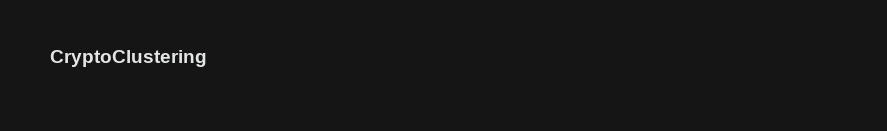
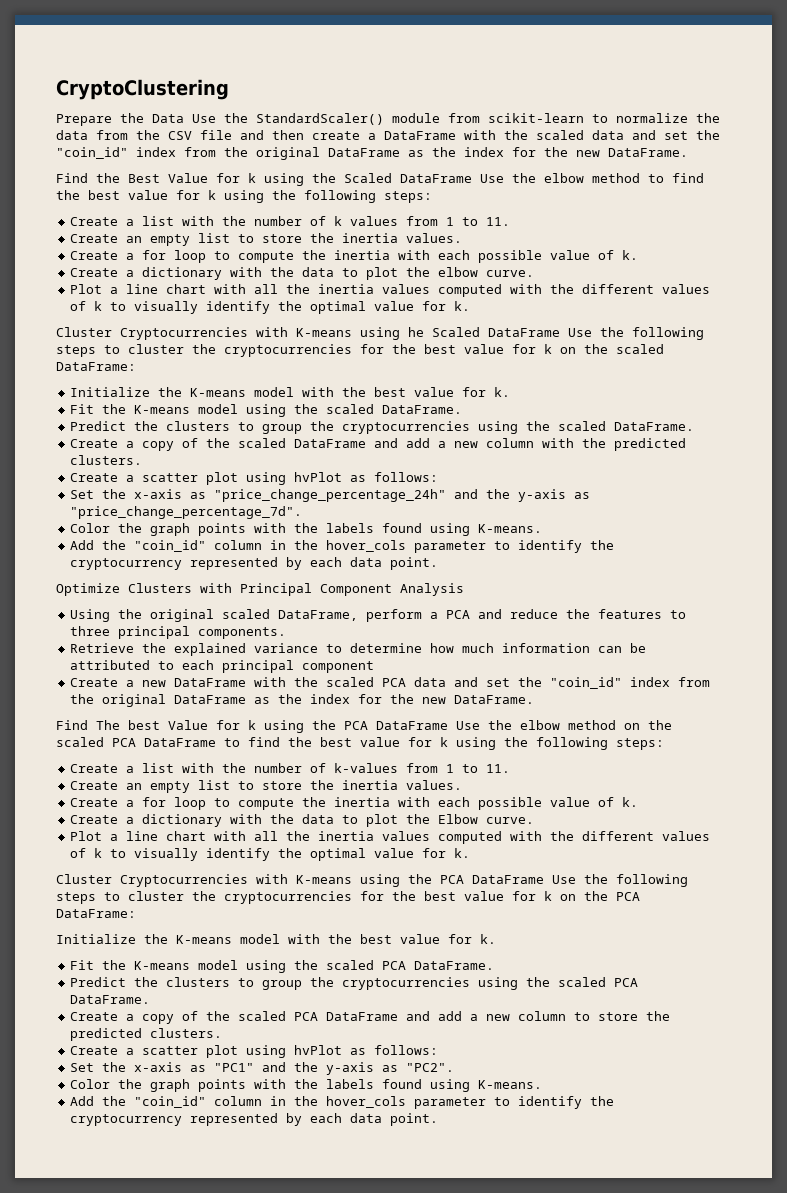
+ Prepare the Data Use the StandardScaler() module from scikit-learn to normalize the data from the CSV file and then create a DataFrame with the scaled data and set the "coin_id" index from the original DataFrame as the index for the new DataFrame.
+ Find the Best Value for k using the Scaled DataFrame Use the elbow method to find the best value for k using the following steps:
+ Create a list with the number of k values from 1 to 11.
+ Create an empty list to store the inertia values.
+ Create a for loop to compute the inertia with each possible value of k.
+ Create a dictionary with the data to plot the elbow curve.
+ Plot a line chart with all the inertia values computed with the different values of k to visually identify the optimal value for k.
+ Cluster Cryptocurrencies with K-means using he Scaled DataFrame Use the following steps to cluster the cryptocurrencies for the best value for k on the scaled DataFrame:
+ Initialize the K-means model with the best value for k.
+ Fit the K-means model using the scaled DataFrame.
+ Predict the clusters to group the cryptocurrencies using the scaled DataFrame.
+ Create a copy of the scaled DataFrame and add a new column with the predicted clusters.
+ Create a scatter plot using hvPlot as follows:
+ Set the x-axis as "price_change_percentage_24h" and the y-axis as "price_change_percentage_7d".
+ Color the graph points with the labels found using K-means.
+ Add the "coin_id" column in the hover_cols parameter to identify the cryptocurrency represented by each data point.
+ Optimize Clusters with Principal Component Analysis
+ Using the original scaled DataFrame, perform a PCA and reduce the features to three principal components.
+ Retrieve the explained variance to determine how much information can be attributed to each principal component
+ Create a new DataFrame with the scaled PCA data and set the "coin_id" index from the original DataFrame as the index for the new DataFrame.
+ Find The best Value for k using the PCA DataFrame Use the elbow method on the scaled PCA DataFrame to find the best value for k using the following steps:
+ Create a list with the number of k-values from 1 to 11.
+ Create an empty list to store the inertia values.
+ Create a for loop to compute the inertia with each possible value of k.
+ Create a dictionary with the data to plot the Elbow curve.
+ Plot a line chart with all the inertia values computed with the different values of k to visually identify the optimal value for k.
+ Cluster Cryptocurrencies with K-means using the PCA DataFrame Use the following steps to cluster the cryptocurrencies for the best value for k on the PCA DataFrame:
+ Initialize the K-means model with the best value for k.
+ Fit the K-means model using the scaled PCA DataFrame.
+ Predict the clusters to group the cryptocurrencies using the scaled PCA DataFrame.
+ Create a copy of the scaled PCA DataFrame and add a new column to store the predicted clusters.
+ Create a scatter plot using hvPlot as follows:
+ Set the x-axis as "PC1" and the y-axis as "PC2".
+ Color the graph points with the labels found using K-means.
+ Add the "coin_id" column in the hover_cols parameter to identify the cryptocurrency represented by each data point.

